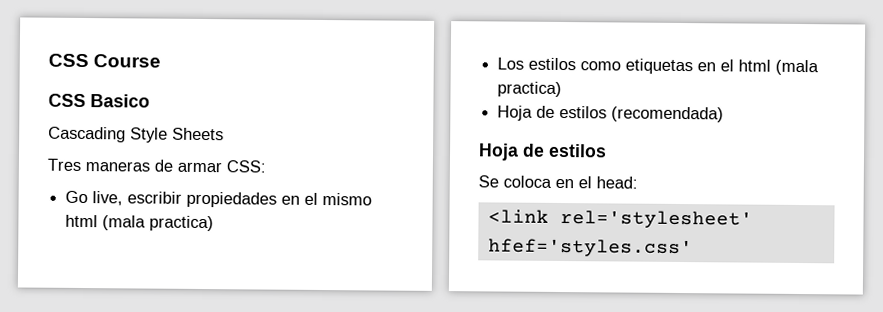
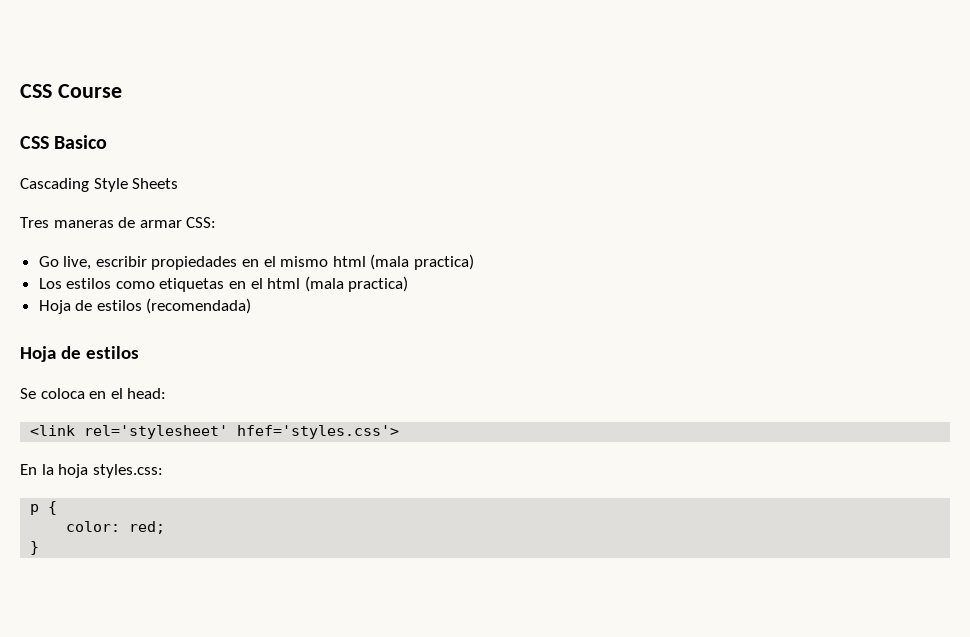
- <link rel='stylesheet' hfef='styles.css'
+ <link rel='stylesheet' hfef='styles.css'>
+ En la hoja styles.css:
+ p {
+ color: red;
+ }

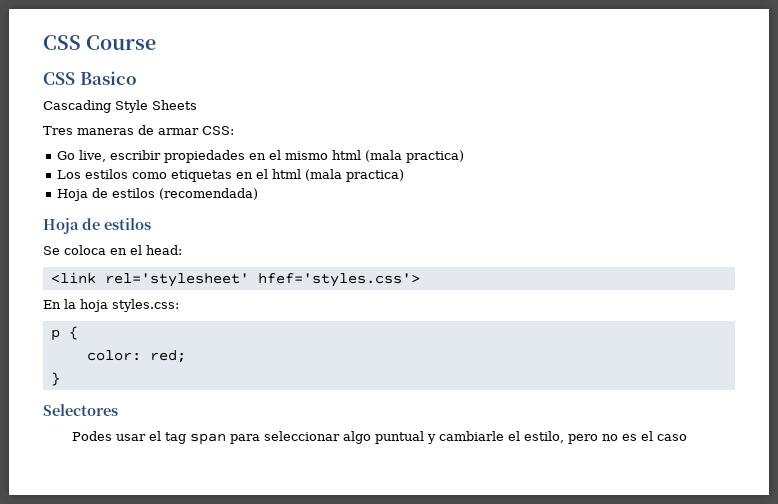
+ Selectores
+ Podes usar el tag span para seleccionar algo puntual y cambiarle el estilo, pero no es el caso

